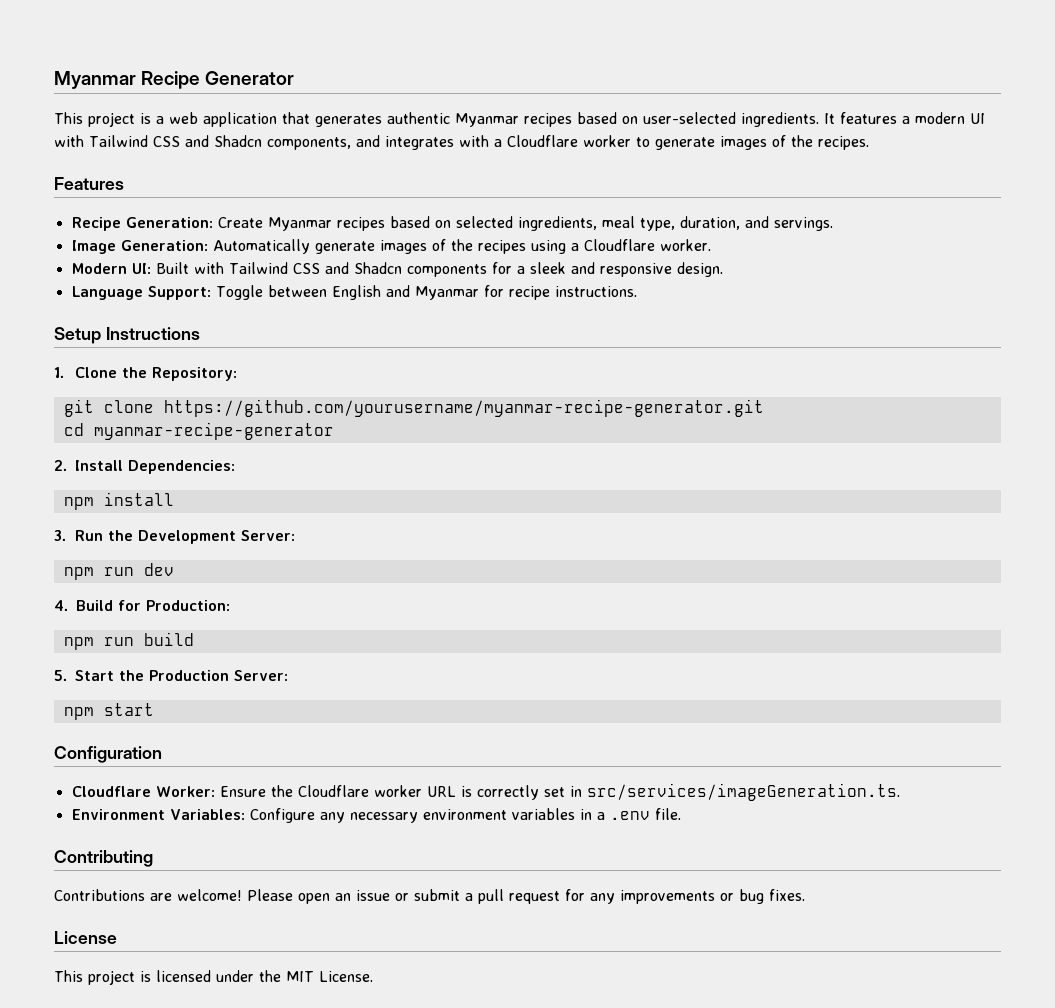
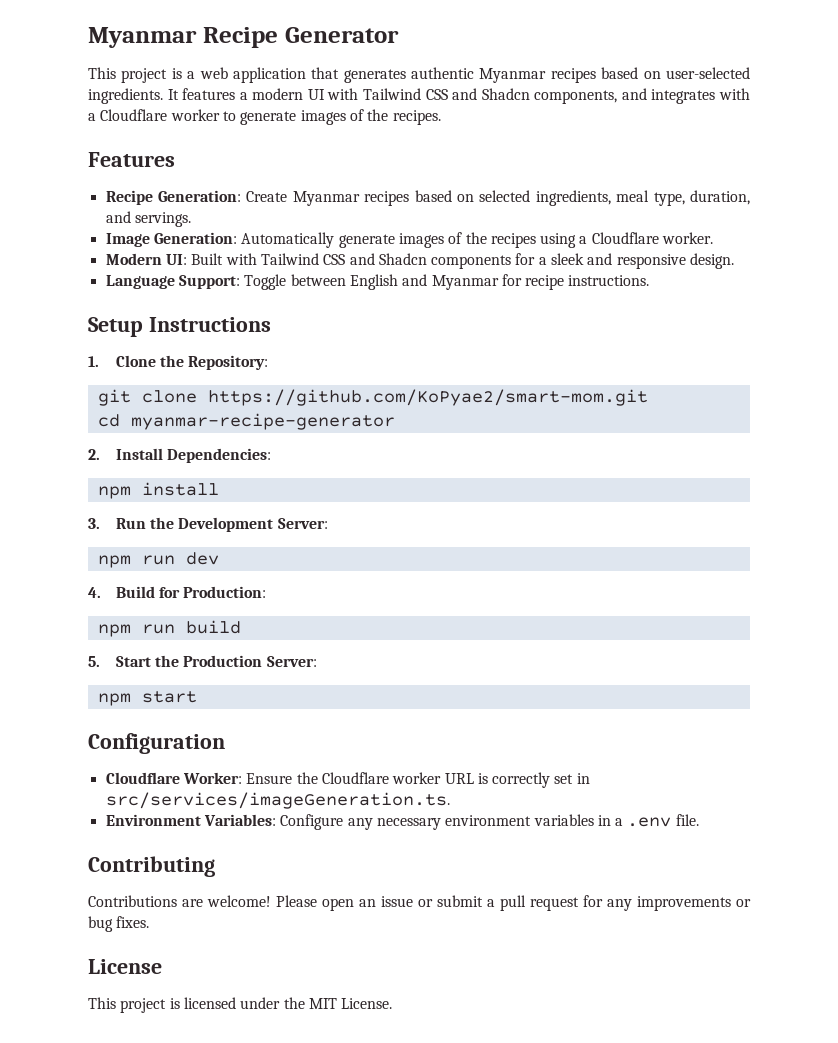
- git clone https://github.com/yourusername/myanmar-recipe-generator.git
+ git clone https://github.com/KoPyae2/smart-mom.git

